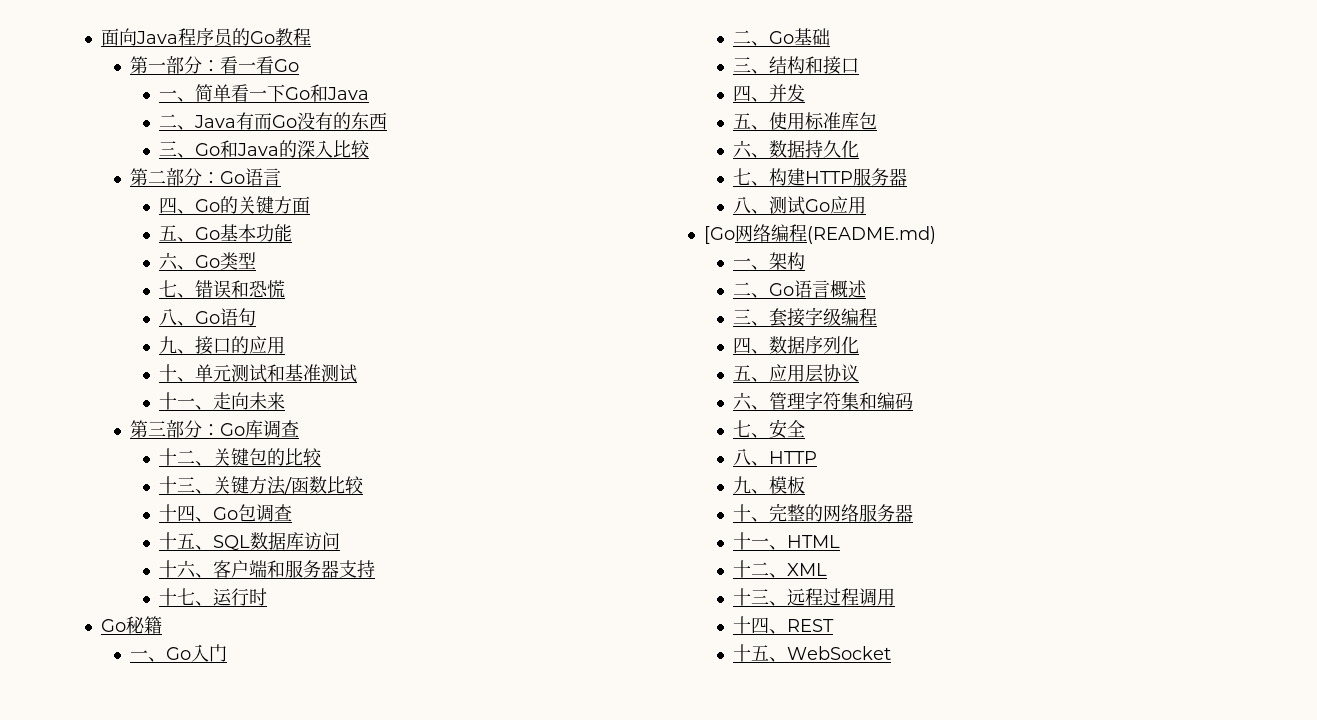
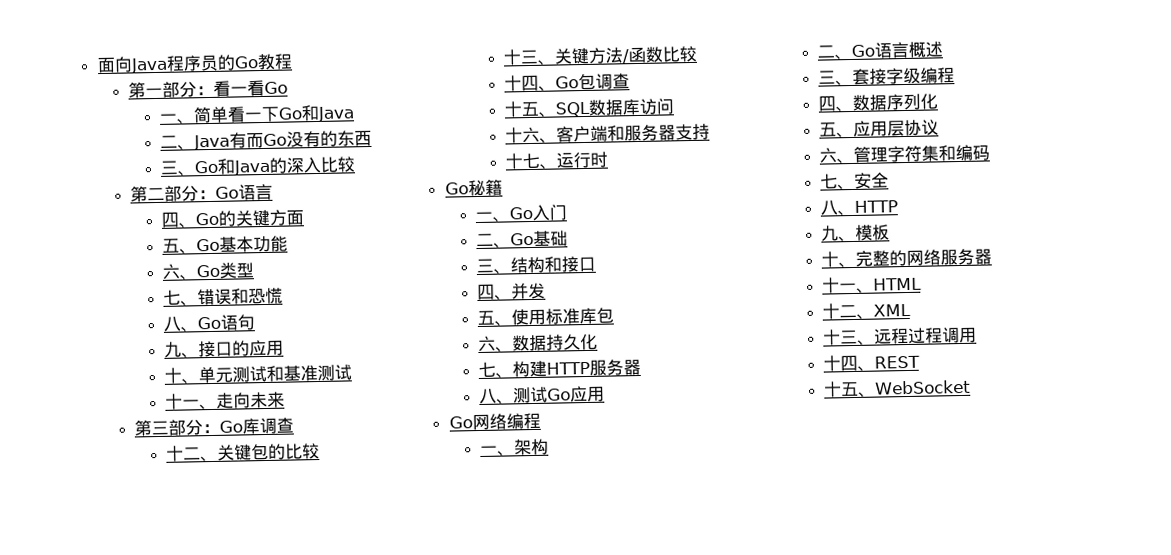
- [Go网络编程(README.md)
+ Go网络编程

